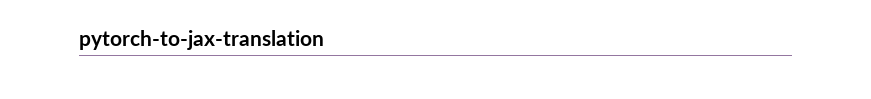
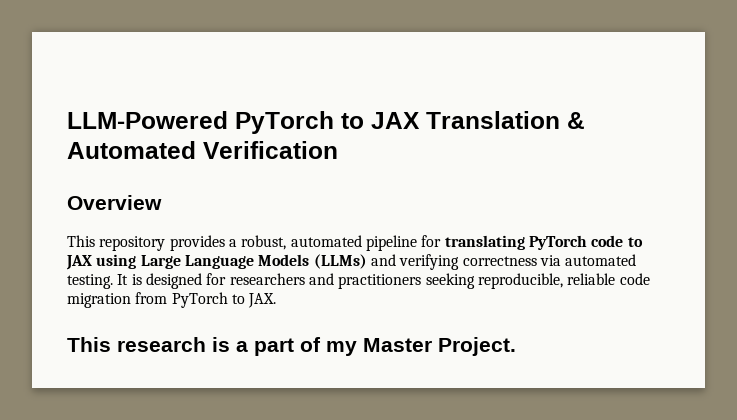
- pytorch-to-jax-translation
+ LLM-Powered PyTorch to JAX Translation & Automated Verification
+ Overview
+ This repository provides a robust, automated pipeline for translating PyTorch code to JAX using Large Language Models (LLMs) and verifying correctness via automated testing. It is designed for researchers and practitioners seeking reproducible, reliable code migration from PyTorch to JAX.
+ This research is a part of my Master Project.

